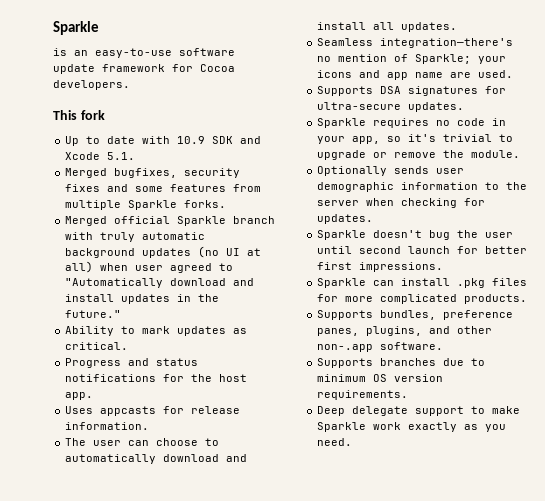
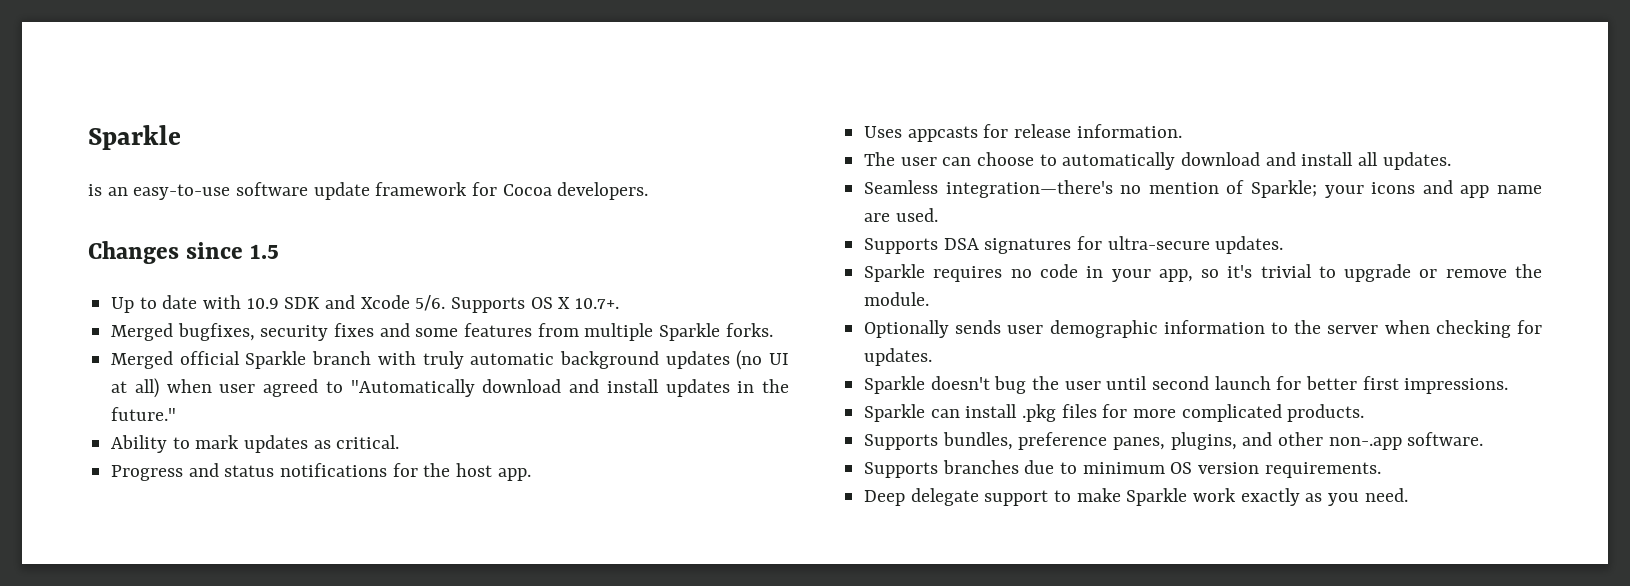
- This fork
+ Changes since 1.5
- Up to date with 10.9 SDK and Xcode 5.1.
+ Up to date with 10.9 SDK and Xcode 5/6. Supports OS X 10.7+.

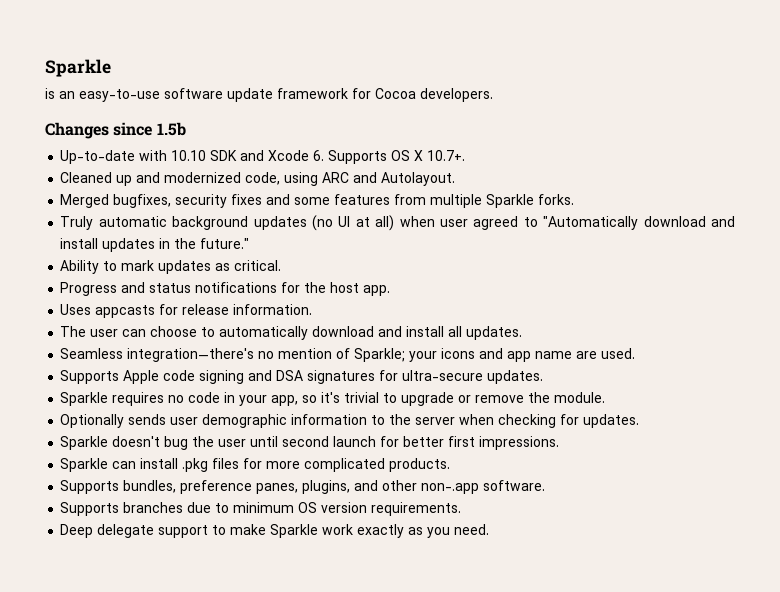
- Changes since 1.5
- Up to date with 10.9 SDK and Xcode 5/6. Supports OS X 10.7+.
+ Changes since 1.5b
+ Up-to-date with 10.10 SDK and Xcode 6. Supports OS X 10.7+.
+ Cleaned up and modernized code, using ARC and Autolayout.
- Merged official Sparkle branch with truly automatic background updates (no UI at all) when user agreed to "Automatically download and install updates in the future."
+ Truly automatic background updates (no UI at all) when user agreed to "Automatically download and install updates in the future."
- Supports DSA signatures for ultra-secure updates.
+ Supports Apple code signing and DSA signatures for ultra-secure updates.

